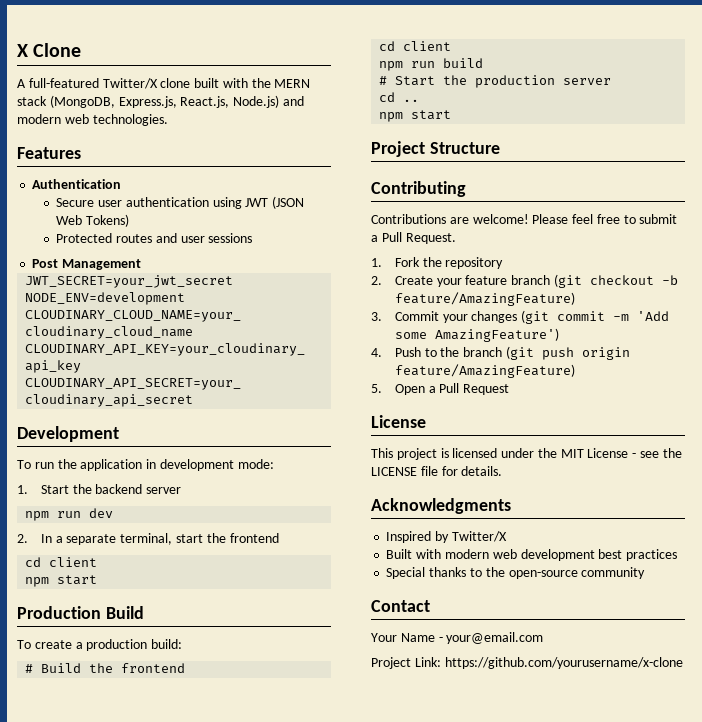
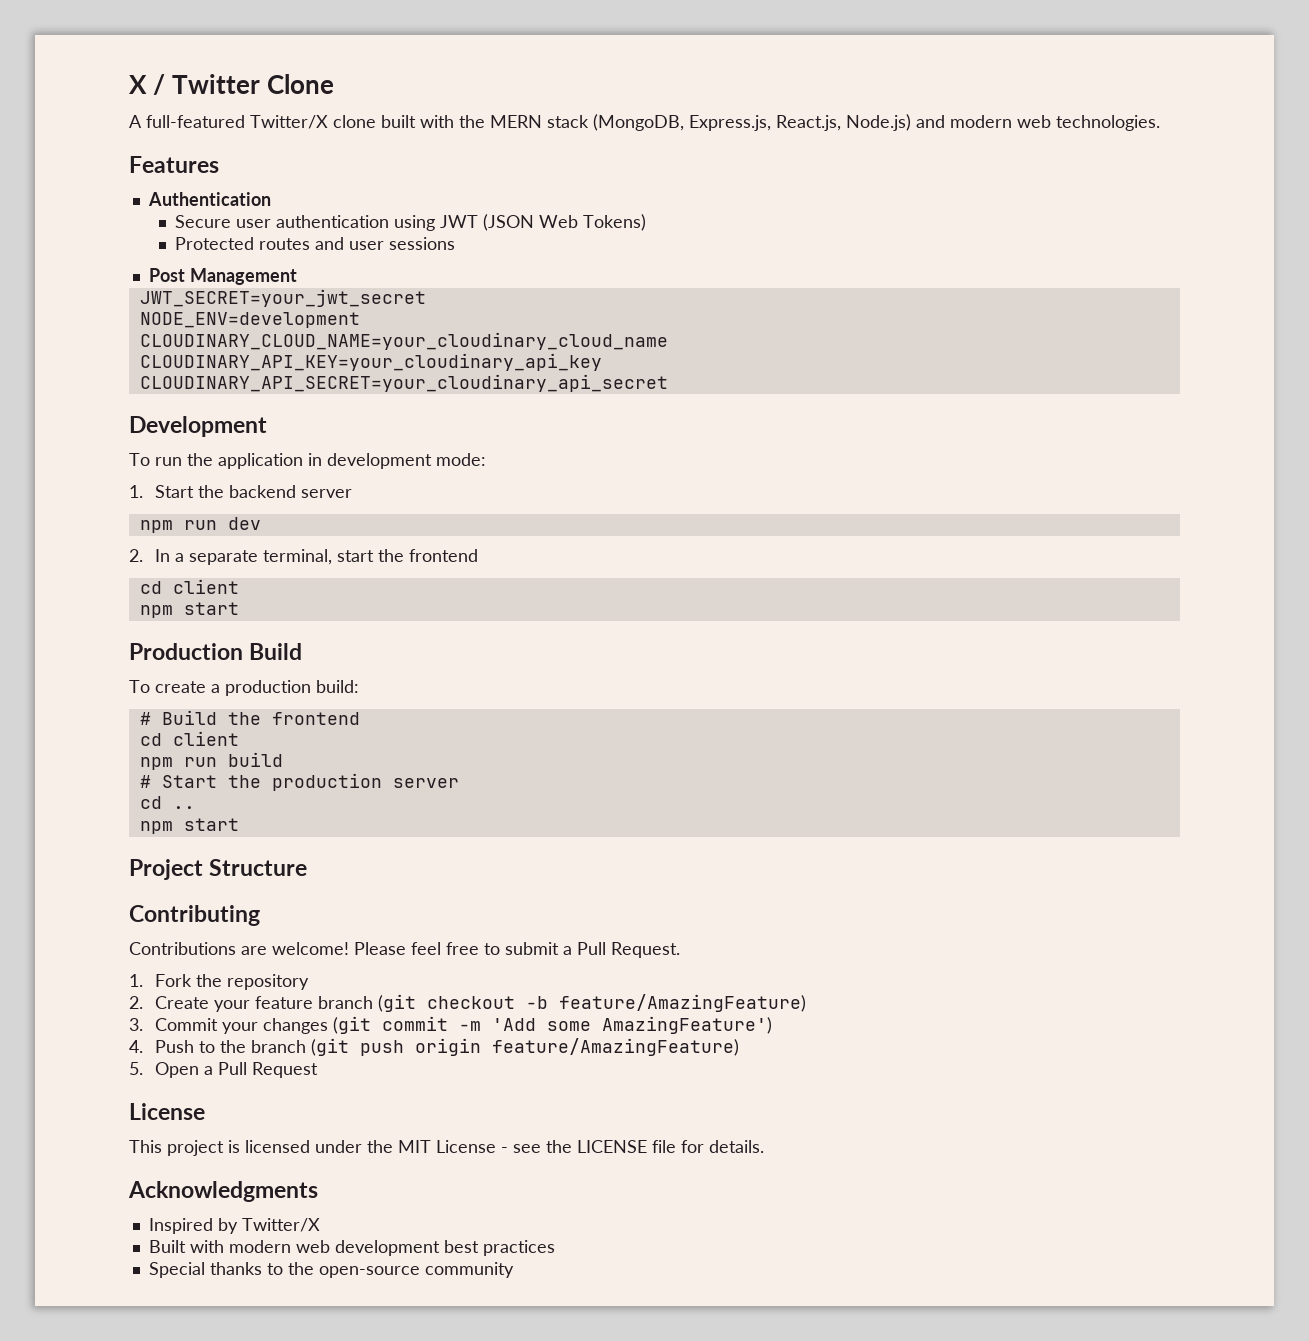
- X Clone
+ X / Twitter Clone
- Contact
- Your Name - your@email.com
- Project Link: https://github.com/yourusername/x-clone

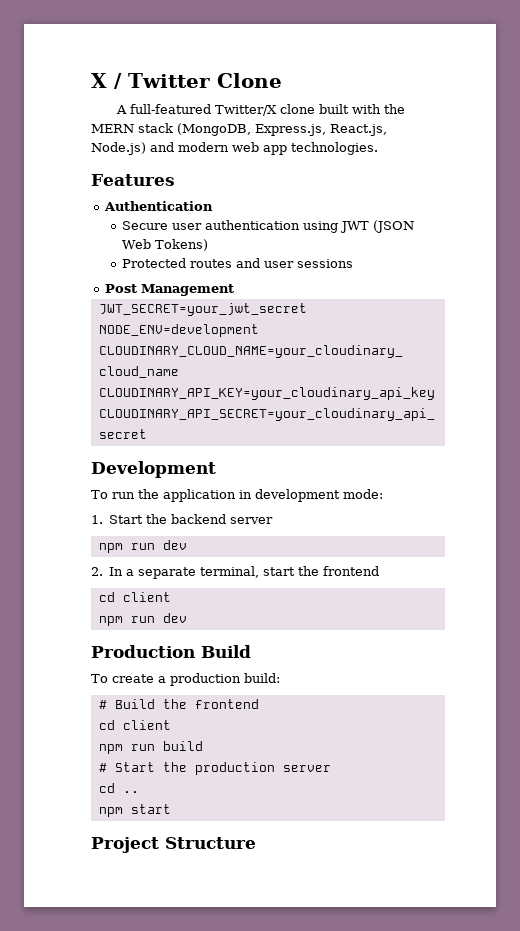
- A full-featured Twitter/X clone built with the MERN stack (MongoDB, Express.js, React.js, Node.js) and modern web technologies.
+ A full-featured Twitter/X clone built with the MERN stack (MongoDB, Express.js, React.js, Node.js) and modern web app technologies.
  2. In a separate terminal, start the frontend
  cd client
- npm start
+ npm run dev
- Contributing
- Contributions are welcome! Please feel free to submit a Pull Request.
- 1. Fork the repository
- 2. Create your feature branch (git checkout -b feature/AmazingFeature)
- 3. Commit your changes (git commit -m 'Add some AmazingFeature')
- 4. Push to the branch (git push origin feature/AmazingFeature)
- 5. Open a Pull Request
- License
- This project is licensed under the MIT License - see the LICENSE file for details.
- Acknowledgments
- Inspired by Twitter/X
- Built with modern web development best practices
- Special thanks to the open-source community

